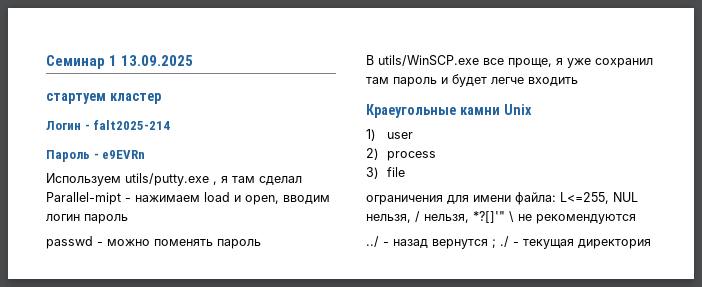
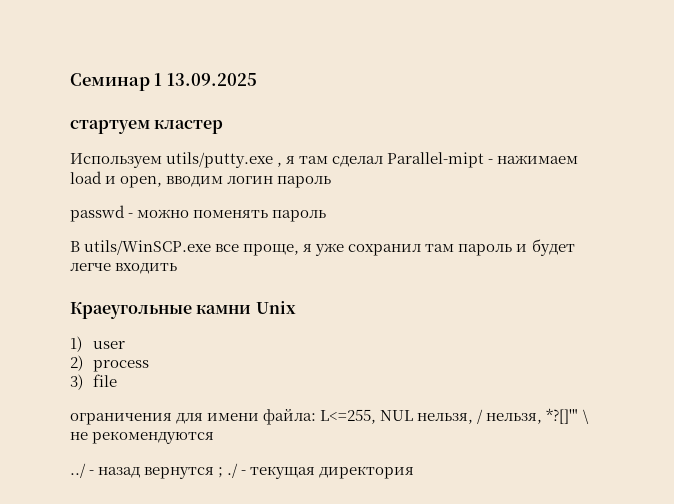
- Логин - falt2025-214
- Пароль - e9EVRn

